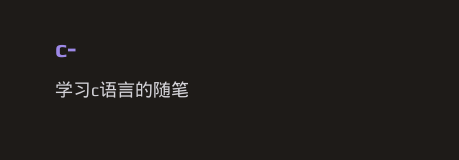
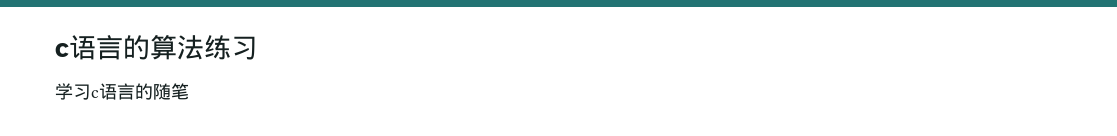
- c-
+ c语言的算法练习

